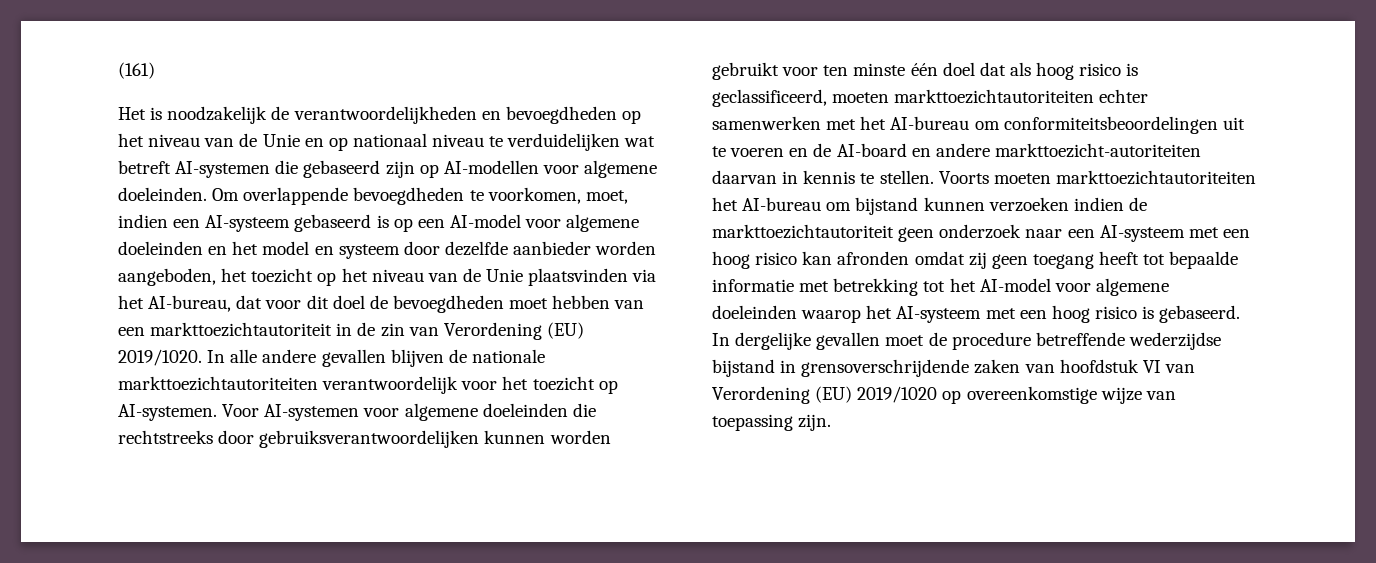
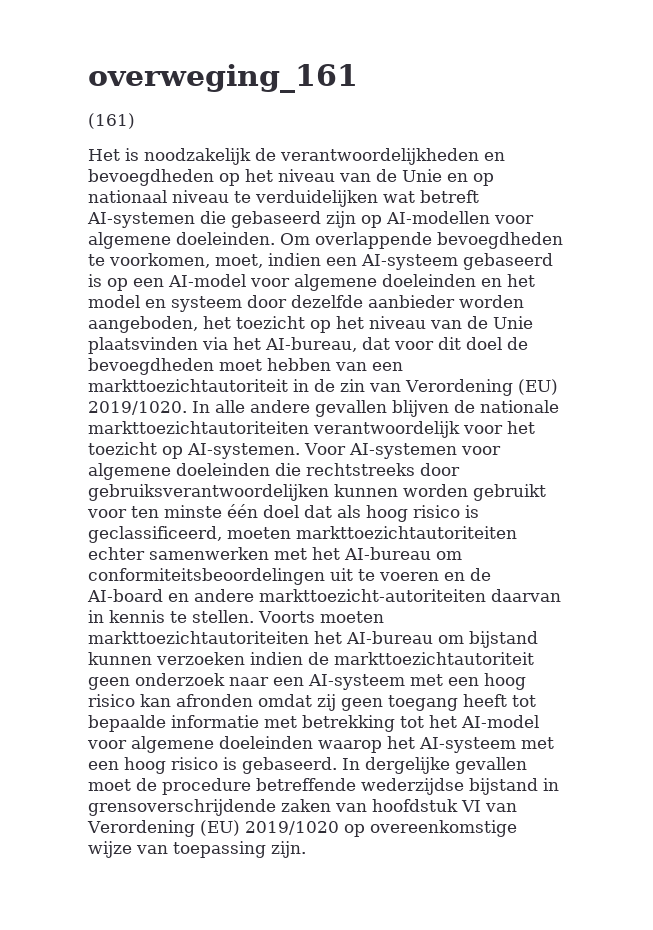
+ overweging_161

